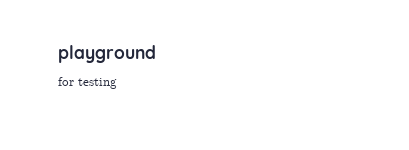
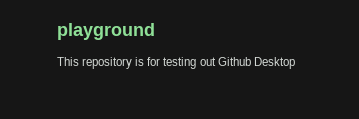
- for testing
+ This repository is for testing out Github Desktop

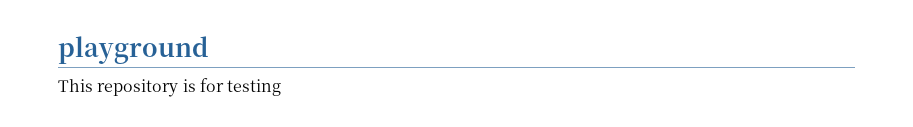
- This repository is for testing out Github Desktop
+ This repository is for testing

